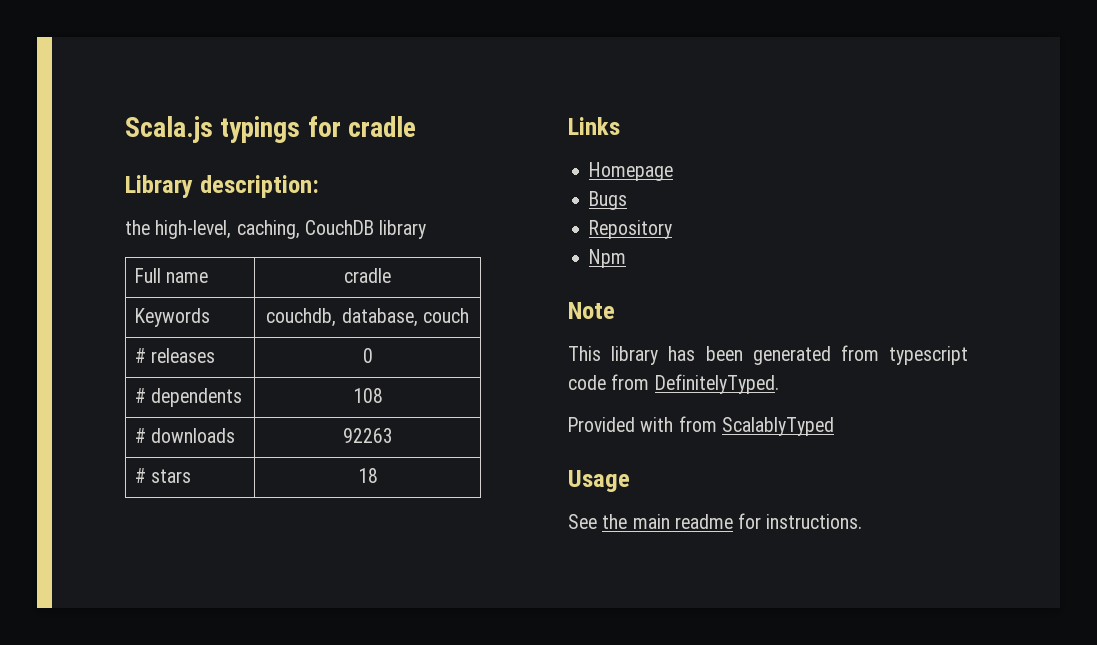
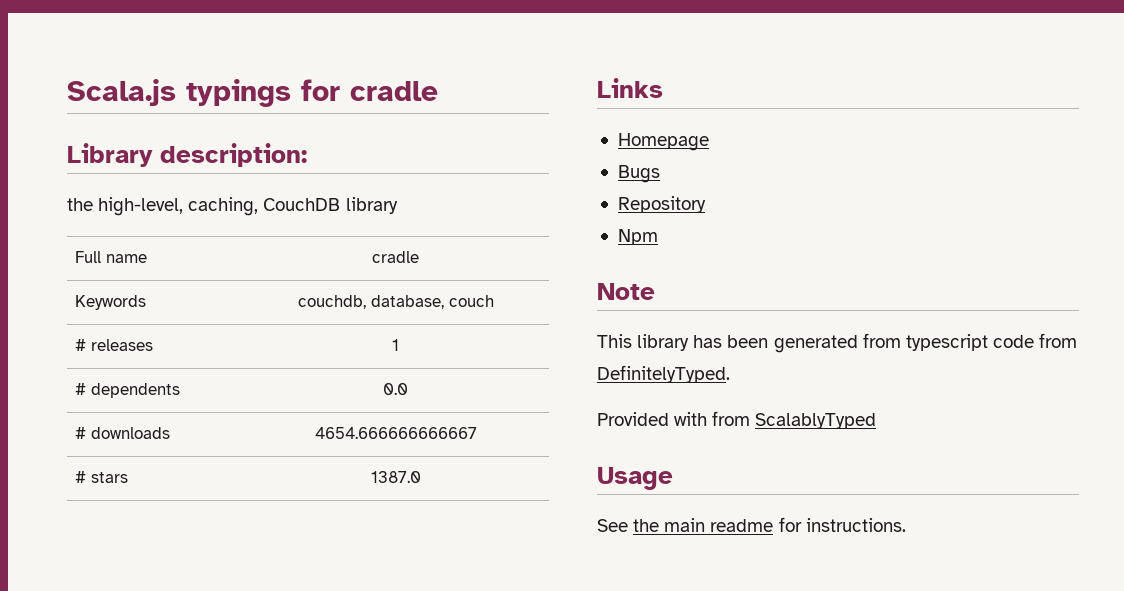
- # releases | 0
+ # releases | 1
- # dependents | 108
+ # dependents | 0.0
- # downloads | 92263
+ # downloads | 4654.666666666667
- # stars | 18
+ # stars | 1387.0

